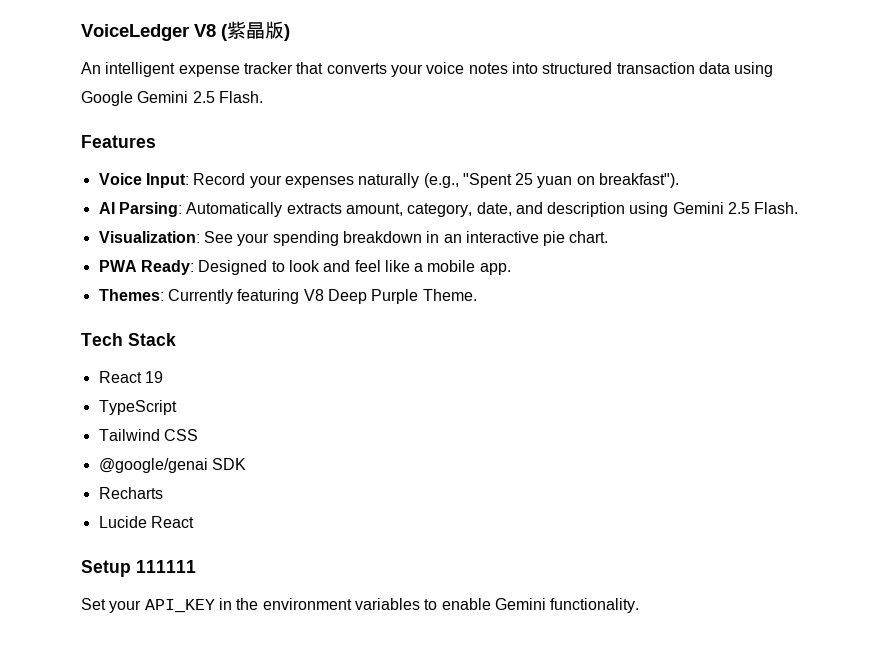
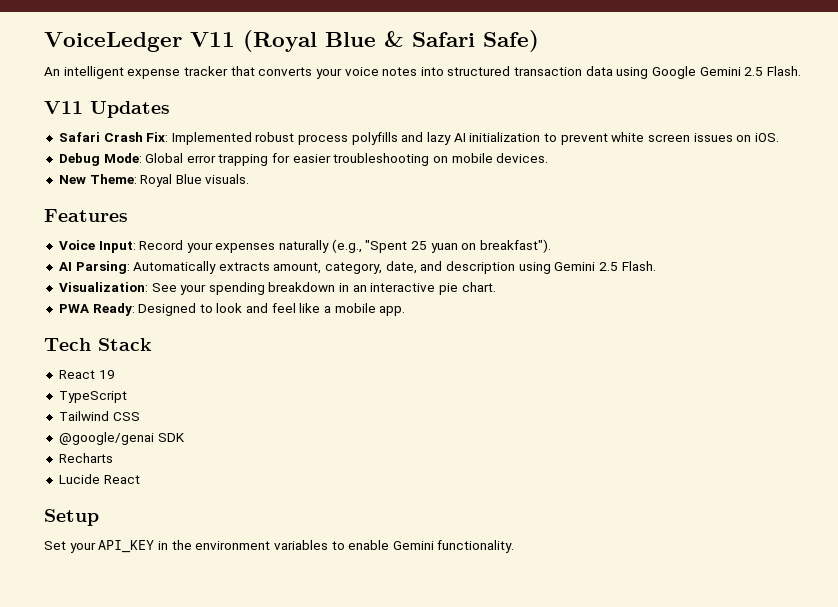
- VoiceLedger V8 (紫晶版)
+ VoiceLedger V11 (Royal Blue & Safari Safe)
+ V11 Updates
+ Safari Crash Fix: Implemented robust process polyfills and lazy AI initialization to prevent white screen issues on iOS.
+ Debug Mode: Global error trapping for easier troubleshooting on mobile devices.
+ New Theme: Royal Blue visuals.
- Themes: Currently featuring V8 Deep Purple Theme.
- Setup 111111
+ Setup

